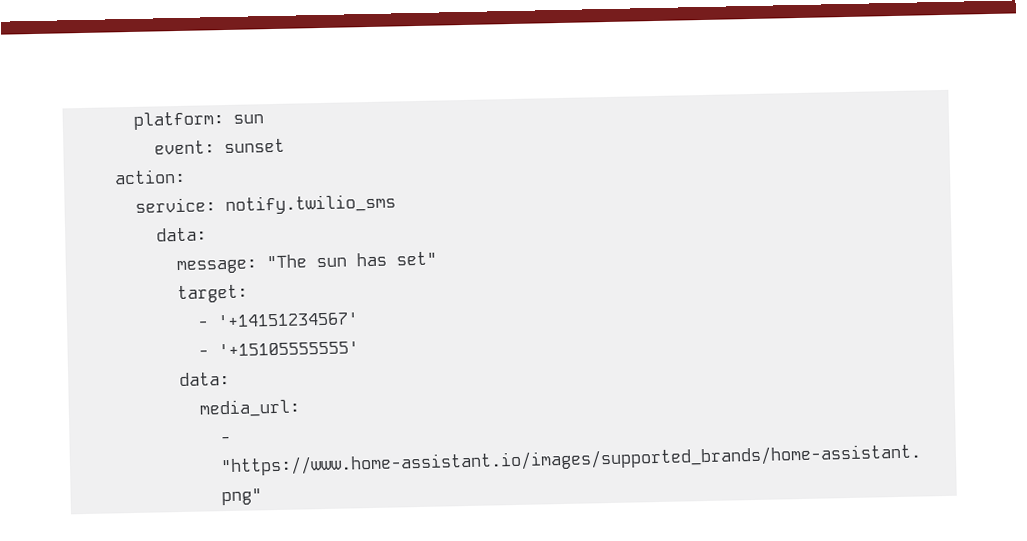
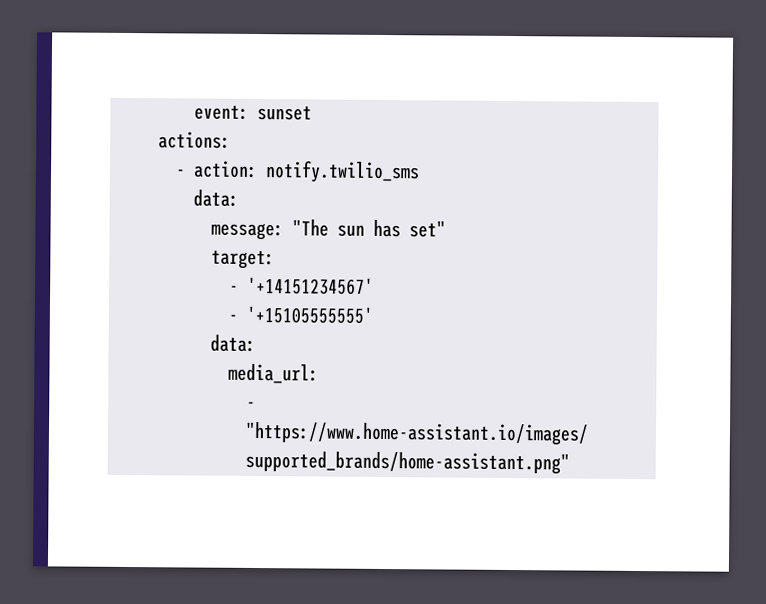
- platform: sun
- action:
- service: notify.twilio_sms
+ actions:
+ - action: notify.twilio_sms

